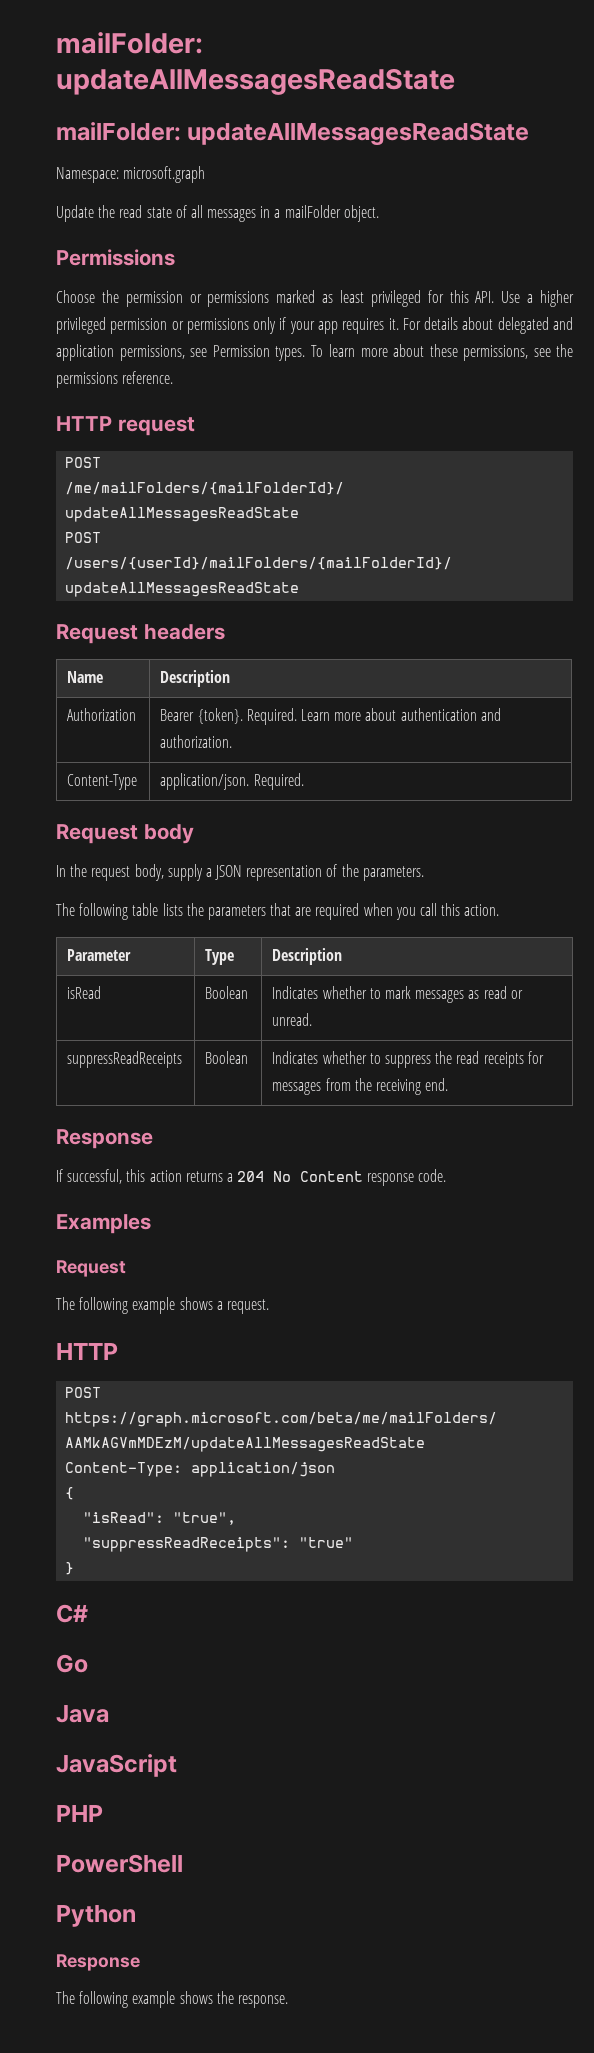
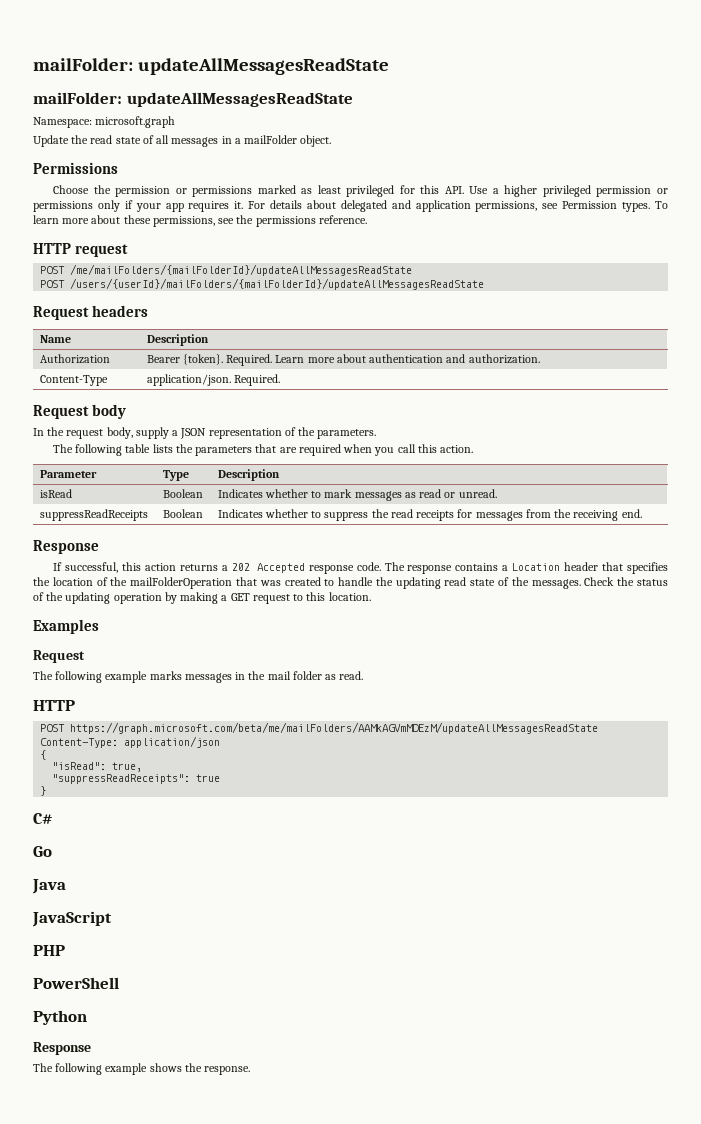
- If successful, this action returns a 204 No Content response code.
+ If successful, this action returns a 202 Accepted response code. The response contains a Location header that specifies the location of the mailFolderOperation that was created to handle the updating read state of the messages. Check the status of the updating operation by making a GET request to this location.
- The following example shows a request.
+ The following example marks messages in the mail folder as read.
- "isRead": "true",
+ "isRead": true,
- "suppressReadReceipts": "true"
+ "suppressReadReceipts": true

